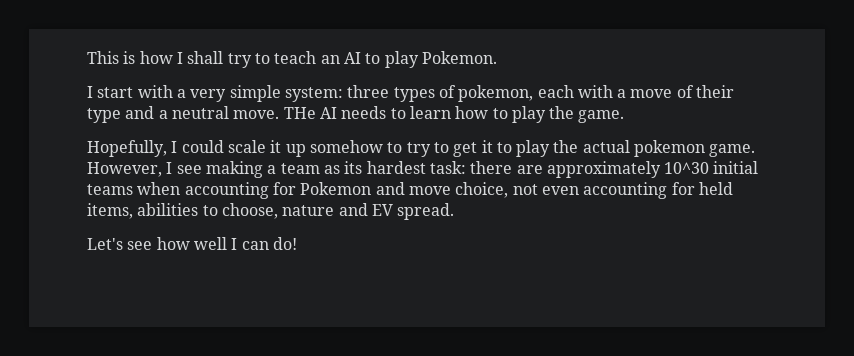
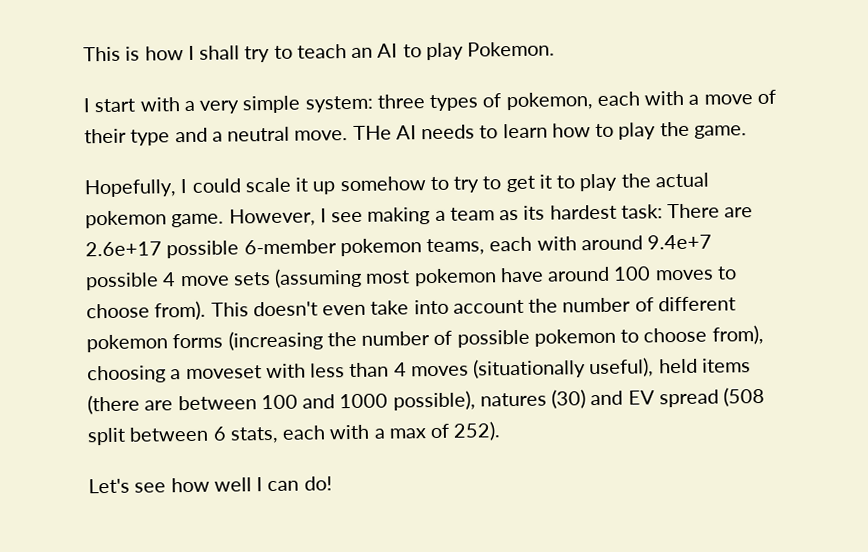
- However, I see making a team as its hardest task: there are approximately 10^30 initial teams when accounting for Pokemon and move choice, not even accounting for held items, abilities to choose, nature and EV spread.
+ However, I see making a team as its hardest task: There are 2.6e+17 possible 6-member pokemon teams, each with around 9.4e+7 possible 4 move sets (assuming most pokemon have around 100 moves to choose from). This doesn't even take into account the number of different pokemon forms (increasing the number of possible pokemon to choose from), choosing a moveset with less than 4 moves (situationally useful), held items (there are between 100 and 1000 possible), natures (30) and EV spread (508 split between 6 stats, each with a max of 252).

